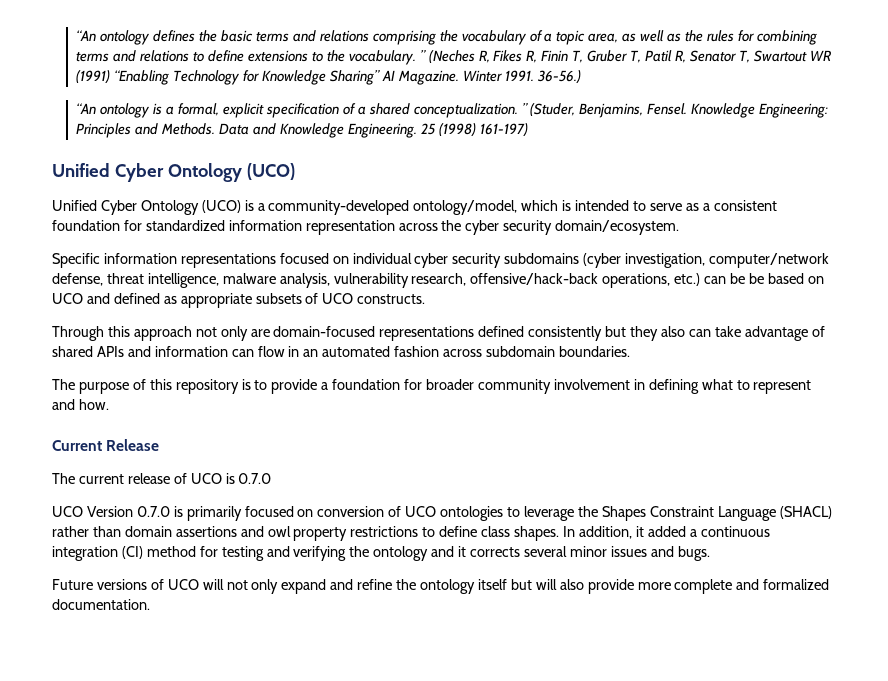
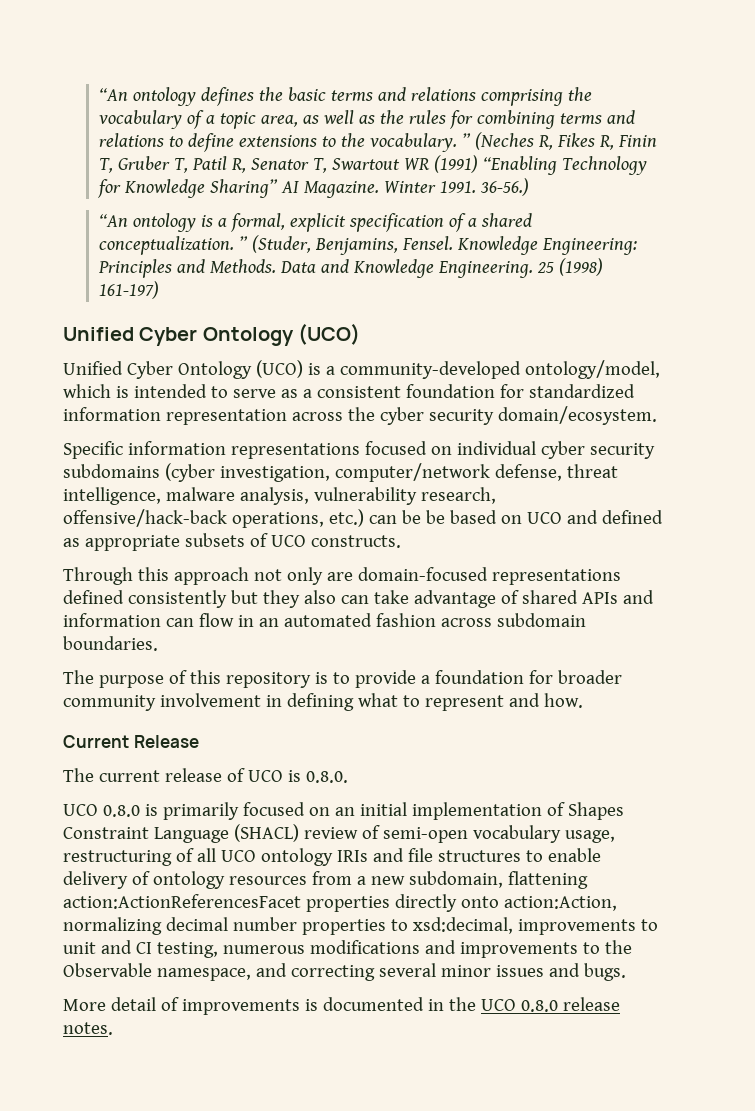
- The current release of UCO is 0.7.0
- UCO Version 0.7.0 is primarily focused on conversion of UCO ontologies to leverage the Shapes Constraint Language (SHACL) rather than domain assertions and owl property restrictions to define class shapes. In addition, it added a continuous integration (CI) method for testing and verifying the ontology and it corrects several minor issues and bugs.
+ The current release of UCO is 0.8.0.
+ UCO 0.8.0 is primarily focused on an initial implementation of Shapes Constraint Language (SHACL) review of semi-open vocabulary usage, restructuring of all UCO ontology IRIs and file structures to enable delivery of ontology resources from a new subdomain, flattening action:ActionReferencesFacet properties directly onto action:Action, normalizing decimal number properties to xsd:decimal, improvements to unit and CI testing, numerous modifications and improvements to the Observable namespace, and correcting several minor issues and bugs.
- Future versions of UCO will not only expand and refine the ontology itself but will also provide more complete and formalized documentation.
+ More detail of improvements is documented in the UCO 0.8.0 release notes.

